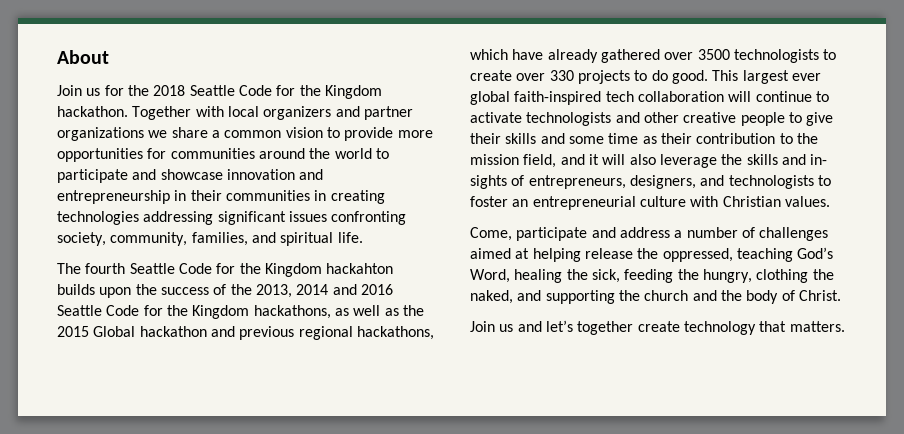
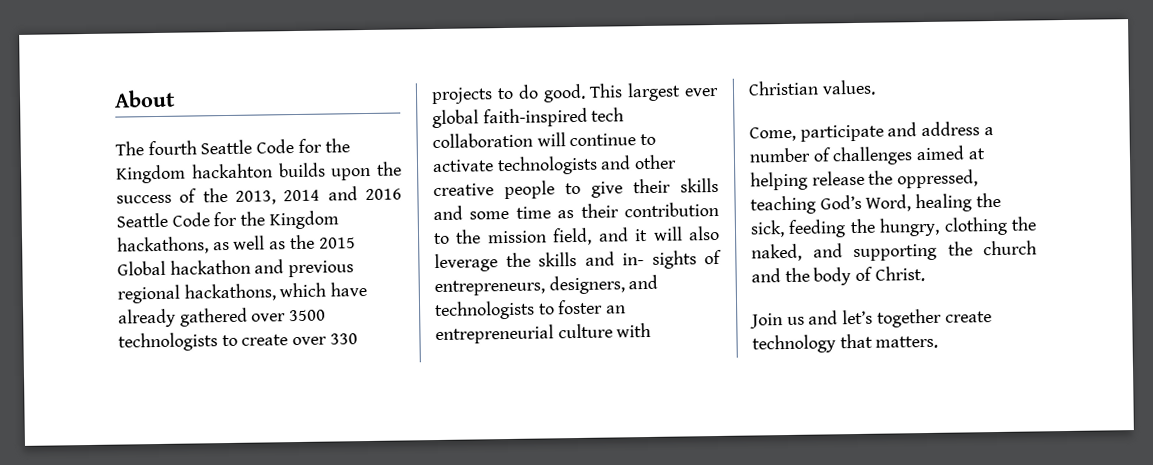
- Join us for the 2018 Seattle Code for the Kingdom hackathon. Together with local organizers and partner organizations we share a common vision to provide more opportunities for communities around the world to participate and showcase innovation and entrepreneurship in their communities in creating technologies addressing significant issues confronting society, community, families, and spiritual life.

